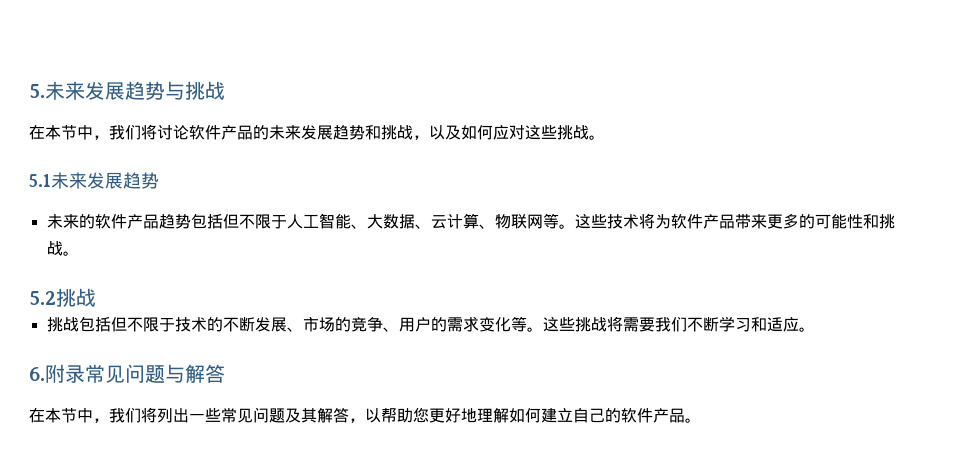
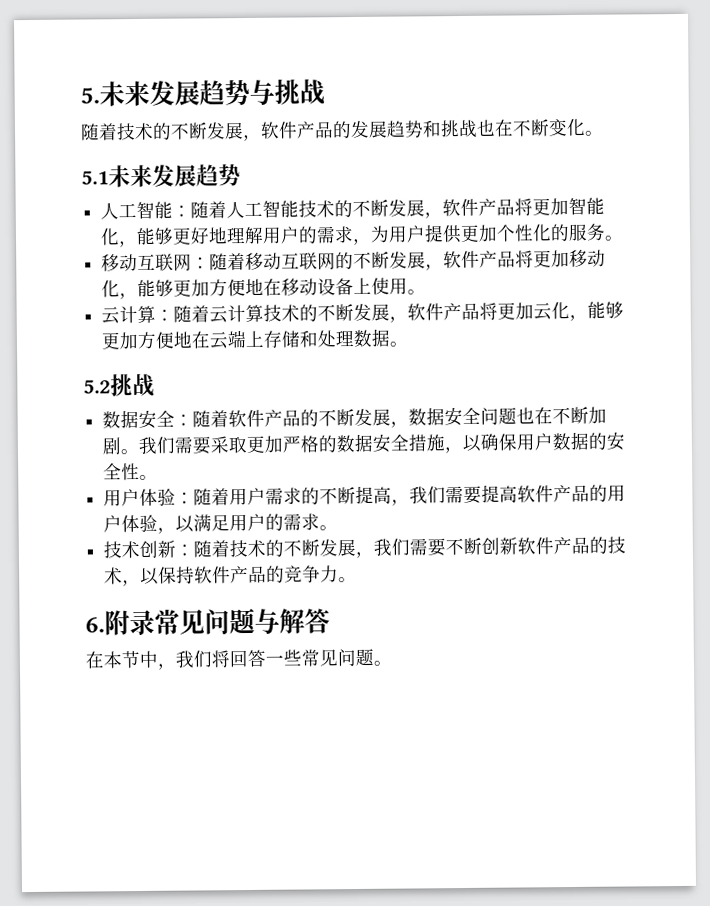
- 在本节中，我们将讨论软件产品的未来发展趋势和挑战，以及如何应对这些挑战。
+ 随着技术的不断发展，软件产品的发展趋势和挑战也在不断变化。
- 未来的软件产品趋势包括但不限于人工智能、大数据、云计算、物联网等。这些技术将为软件产品带来更多的可能性和挑战。
+ 人工智能：随着人工智能技术的不断发展，软件产品将更加智能化，能够更好地理解用户的需求，为用户提供更加个性化的服务。
+ 移动互联网：随着移动互联网的不断发展，软件产品将更加移动化，能够更加方便地在移动设备上使用。
+ 云计算：随着云计算技术的不断发展，软件产品将更加云化，能够更加方便地在云端上存储和处理数据。
  5.2挑战
- 挑战包括但不限于技术的不断发展、市场的竞争、用户的需求变化等。这些挑战将需要我们不断学习和适应。
+ 数据安全：随着软件产品的不断发展，数据安全问题也在不断加剧。我们需要采取更加严格的数据安全措施，以确保用户数据的安全性。
+ 用户体验：随着用户需求的不断提高，我们需要提高软件产品的用户体验，以满足用户的需求。
+ 技术创新：随着技术的不断发展，我们需要不断创新软件产品的技术，以保持软件产品的竞争力。
- 在本节中，我们将列出一些常见问题及其解答，以帮助您更好地理解如何建立自己的软件产品。
+ 在本节中，我们将回答一些常见问题。

